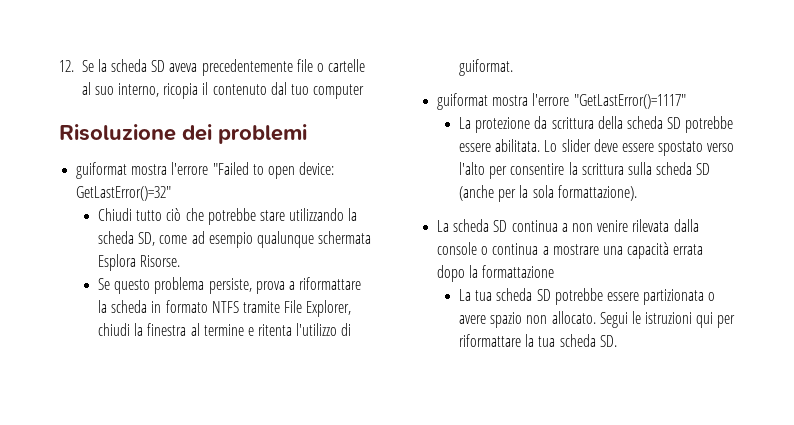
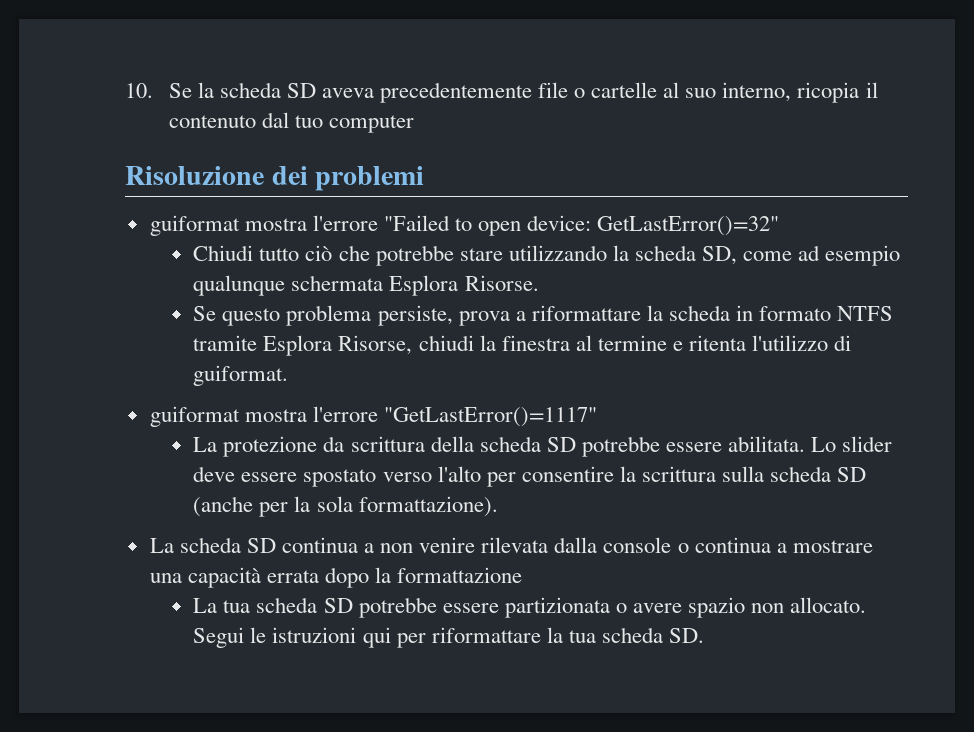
- 12. Se la scheda SD aveva precedentemente file o cartelle al suo interno, ricopia il contenuto dal tuo computer
+ 10. Se la scheda SD aveva precedentemente file o cartelle al suo interno, ricopia il contenuto dal tuo computer
- Se questo problema persiste, prova a riformattare la scheda in formato NTFS tramite File Explorer, chiudi la finestra al termine e ritenta l'utilizzo di guiformat.
+ Se questo problema persiste, prova a riformattare la scheda in formato NTFS tramite Esplora Risorse, chiudi la finestra al termine e ritenta l'utilizzo di guiformat.

